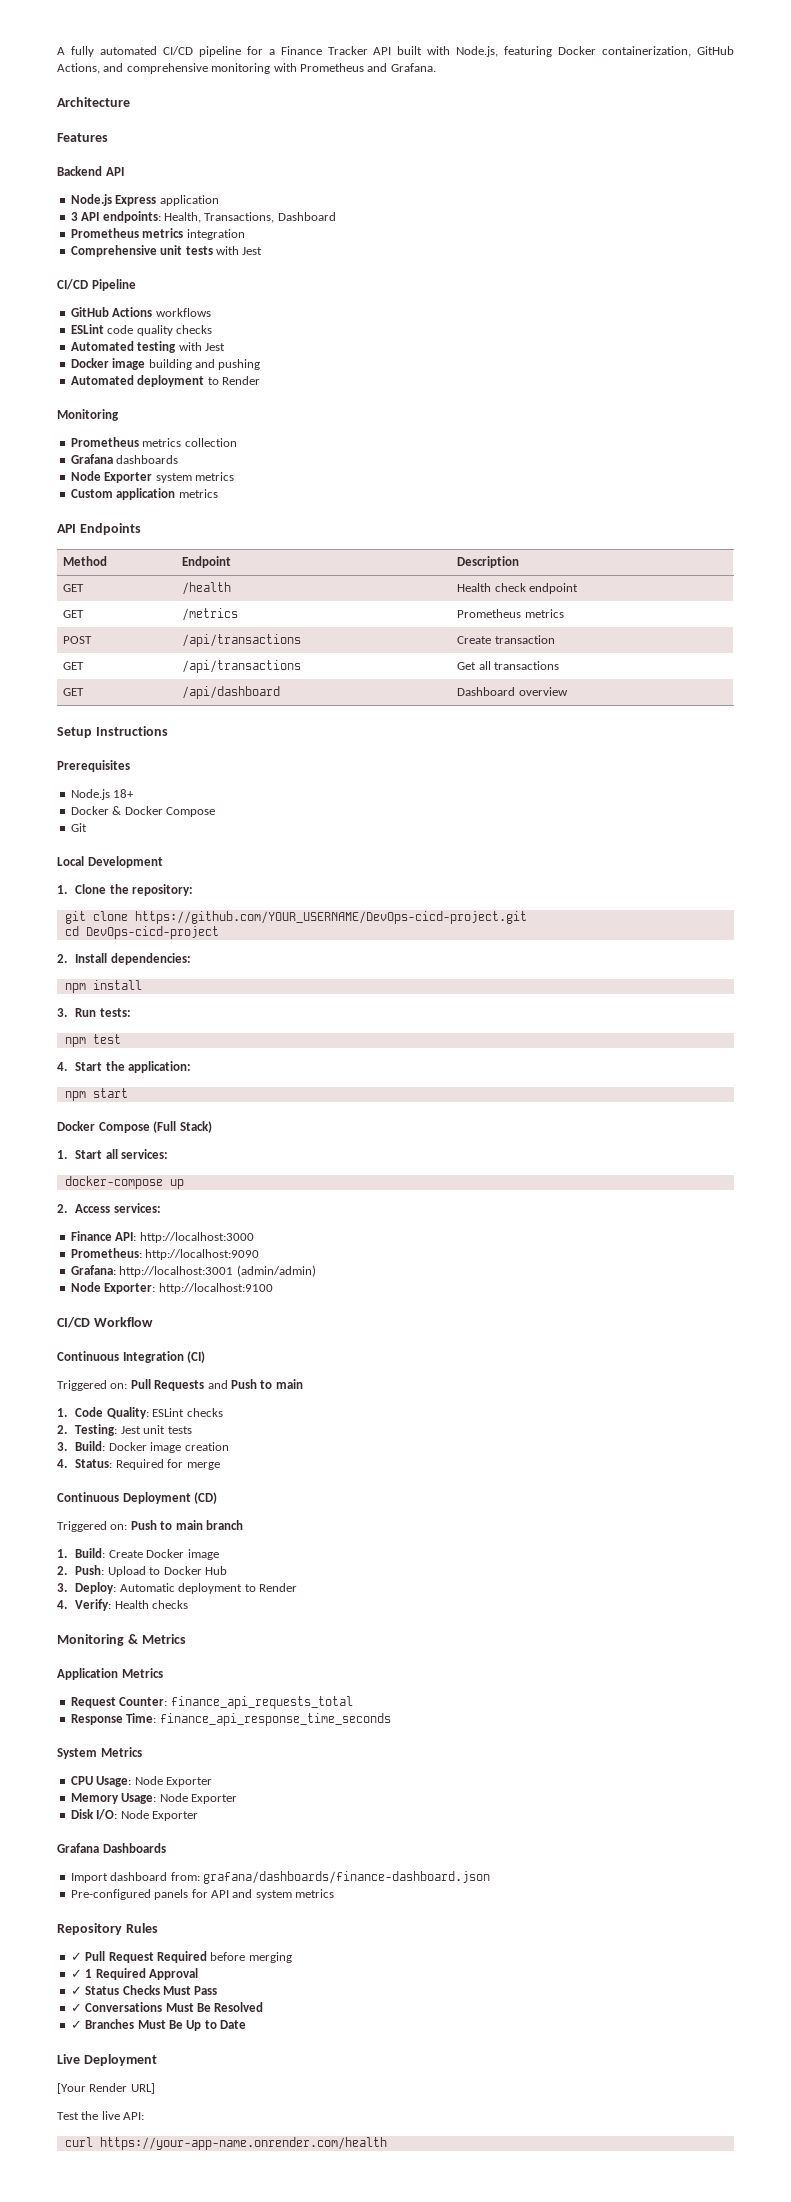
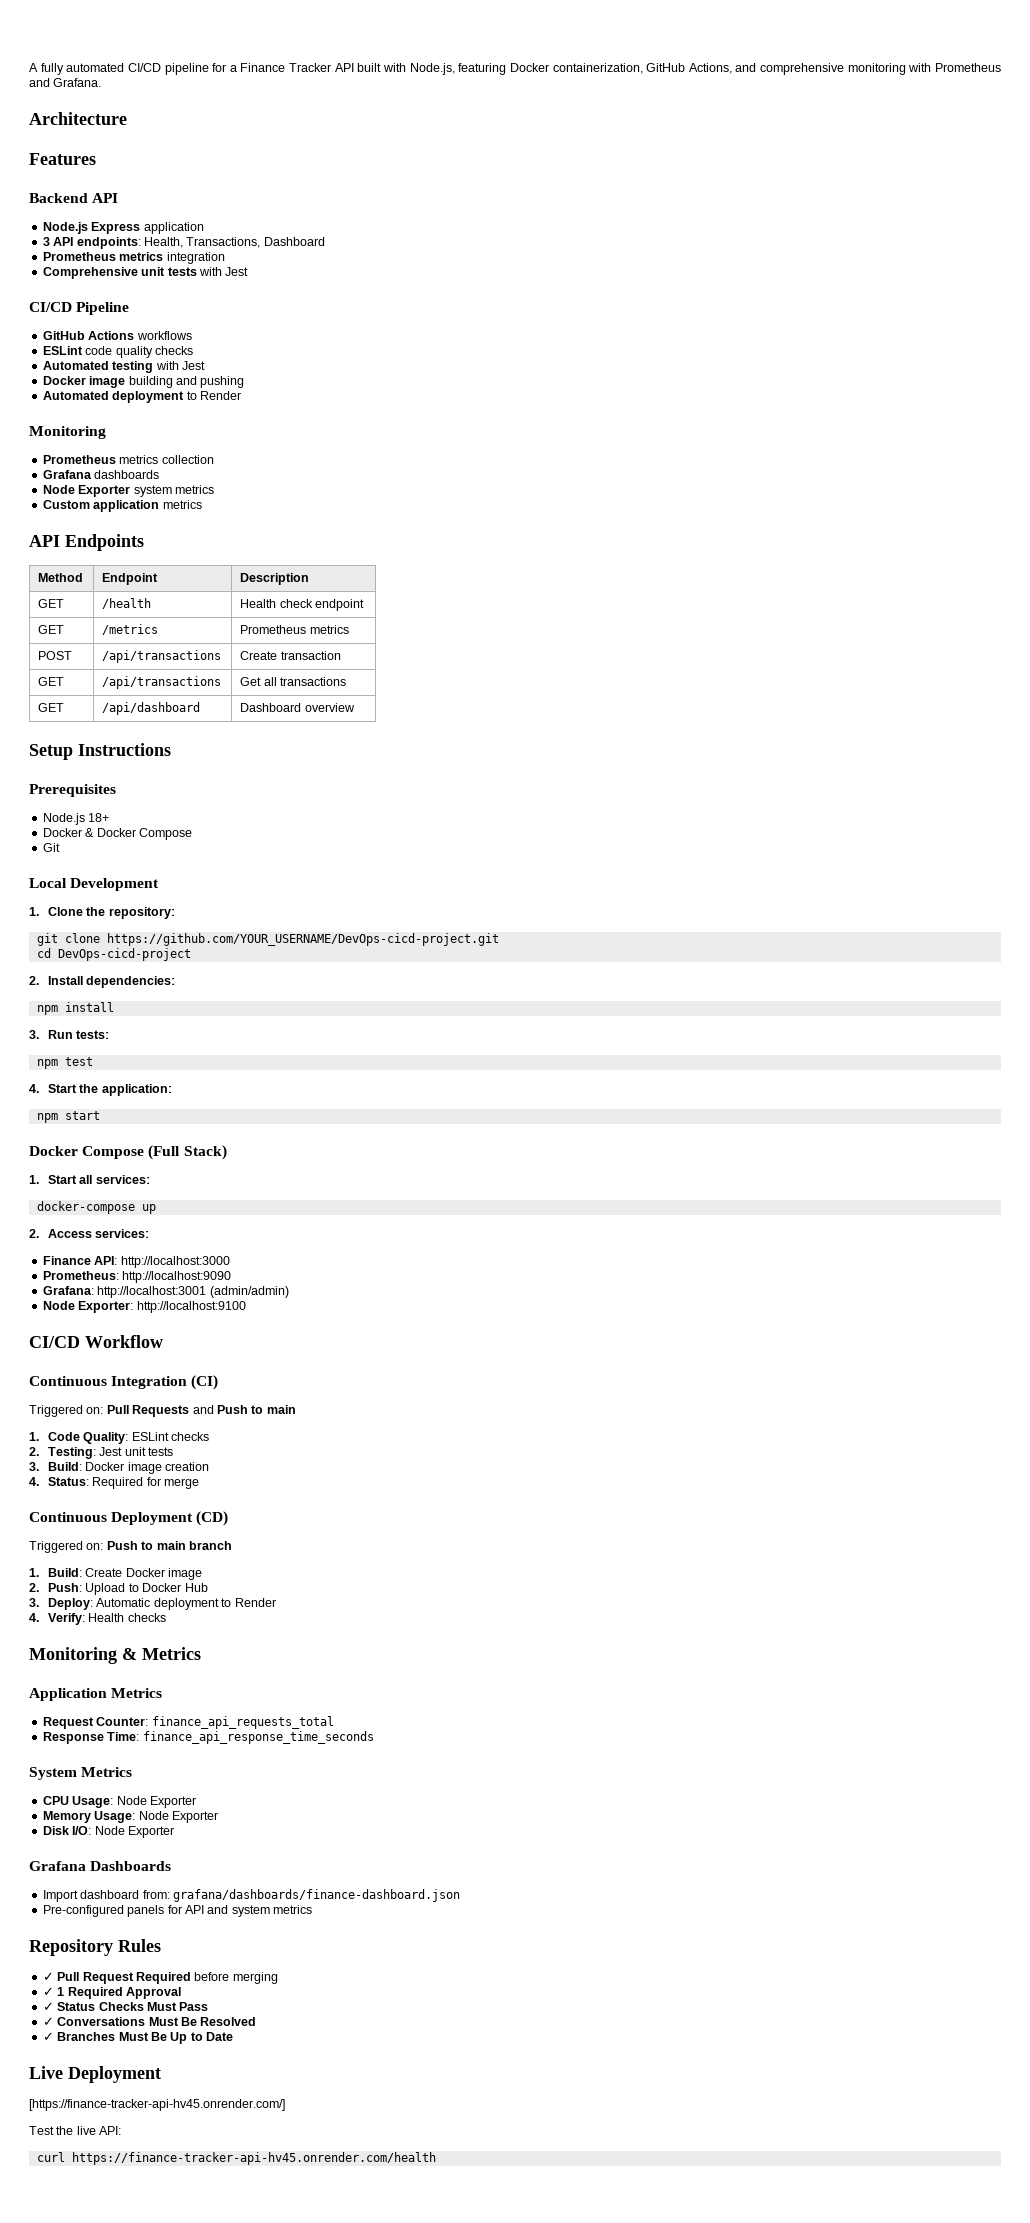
- [Your Render URL]
+ [https://finance-tracker-api-hv45.onrender.com/]
- curl https://your-app-name.onrender.com/health
+ curl https://finance-tracker-api-hv45.onrender.com/health

